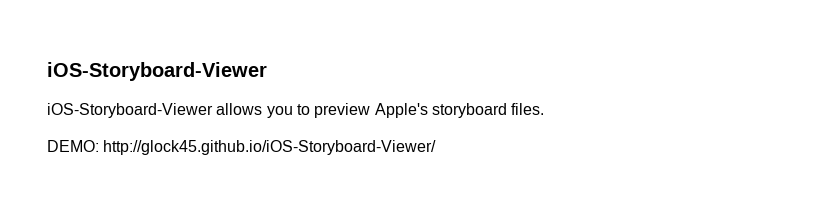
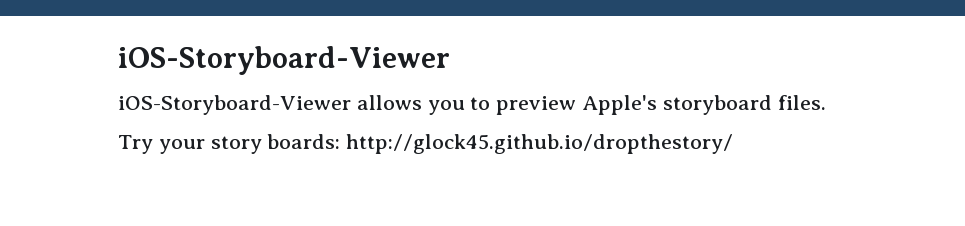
- DEMO: http://glock45.github.io/iOS-Storyboard-Viewer/
+ Try your story boards: http://glock45.github.io/dropthestory/

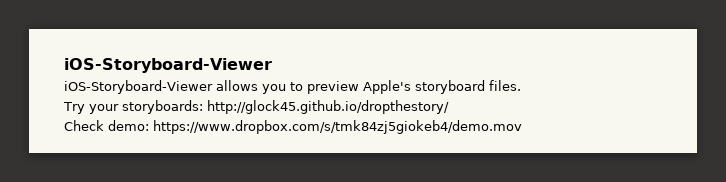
- Try your story boards: http://glock45.github.io/dropthestory/
+ Try your storyboards: http://glock45.github.io/dropthestory/
+ Check demo: https://www.dropbox.com/s/tmk84zj5giokeb4/demo.mov

